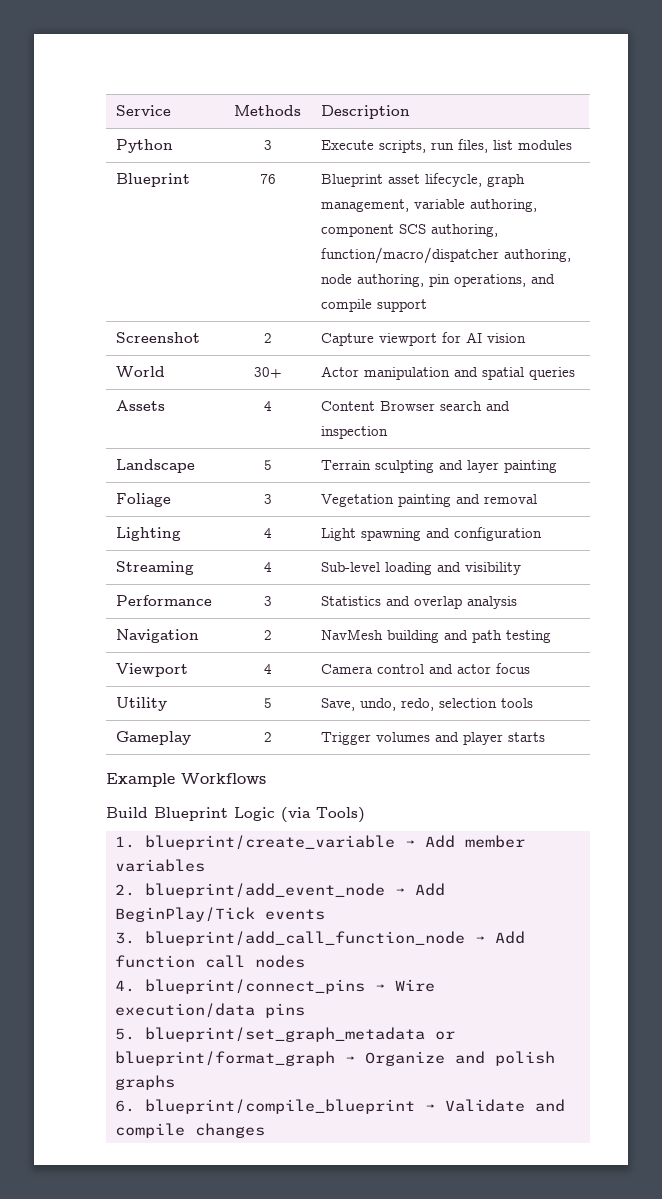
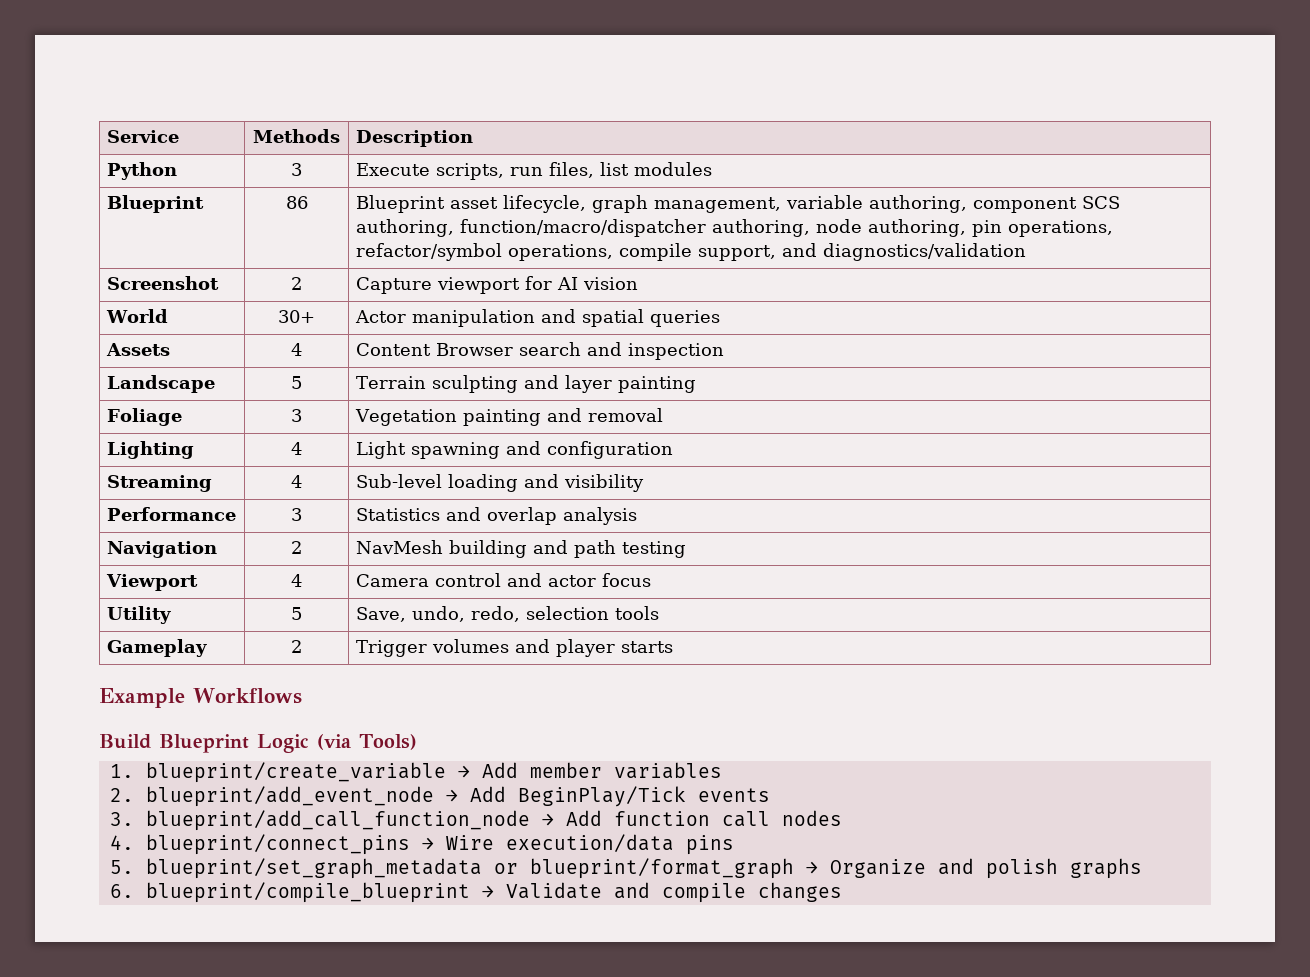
- Blueprint | 76 | Blueprint asset lifecycle, graph management, variable authoring, component SCS authoring, function/macro/dispatcher authoring, node authoring, pin operations, and compile support
+ Blueprint | 86 | Blueprint asset lifecycle, graph management, variable authoring, component SCS authoring, function/macro/dispatcher authoring, node authoring, pin operations, refactor/symbol operations, compile support, and diagnostics/validation

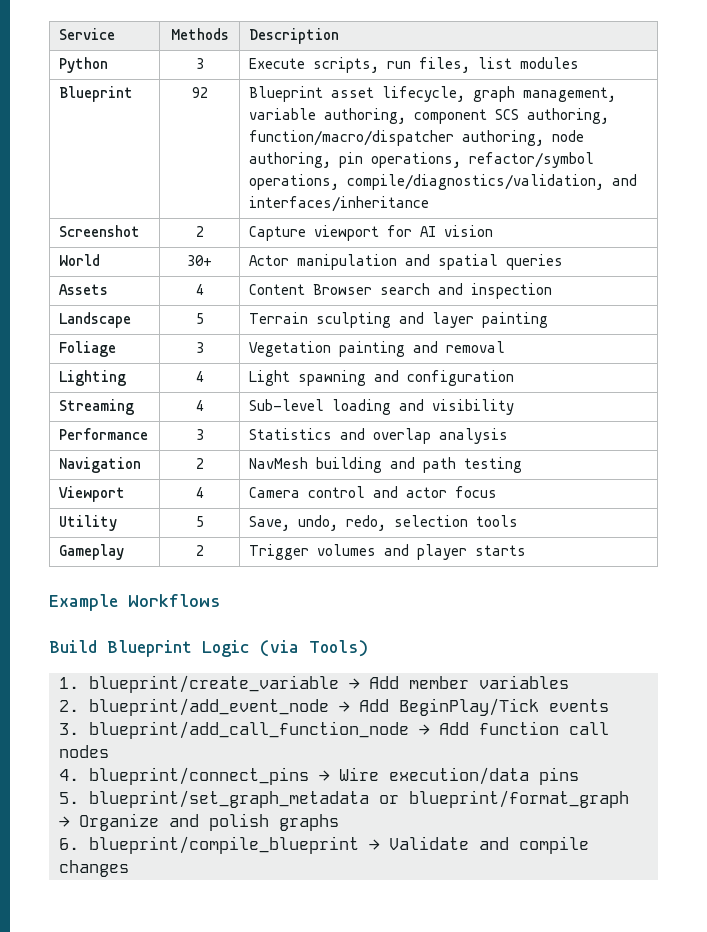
- Blueprint | 86 | Blueprint asset lifecycle, graph management, variable authoring, component SCS authoring, function/macro/dispatcher authoring, node authoring, pin operations, refactor/symbol operations, compile support, and diagnostics/validation
+ Blueprint | 92 | Blueprint asset lifecycle, graph management, variable authoring, component SCS authoring, function/macro/dispatcher authoring, node authoring, pin operations, refactor/symbol operations, compile/diagnostics/validation, and interfaces/inheritance

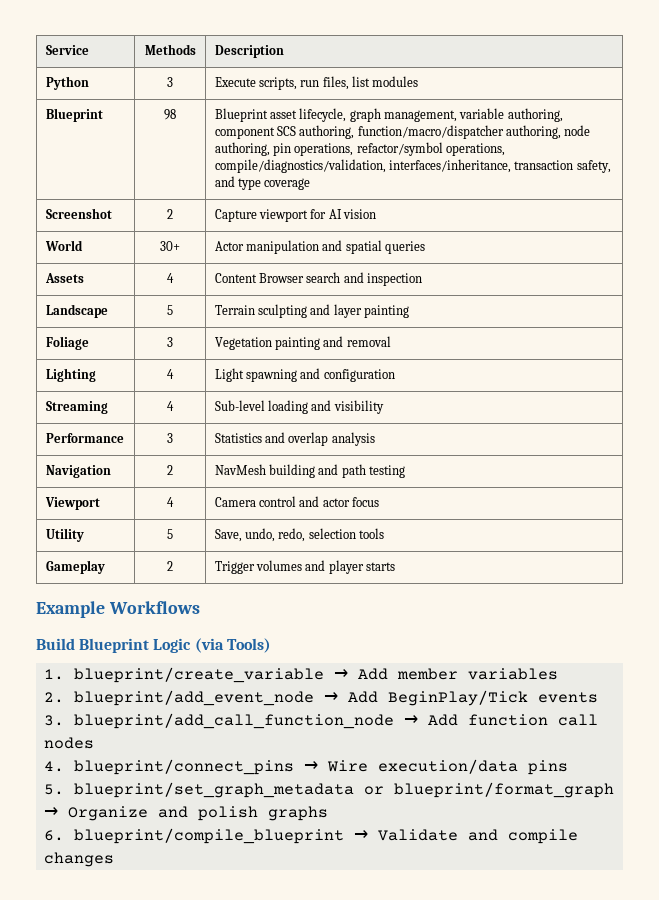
- Blueprint | 92 | Blueprint asset lifecycle, graph management, variable authoring, component SCS authoring, function/macro/dispatcher authoring, node authoring, pin operations, refactor/symbol operations, compile/diagnostics/validation, and interfaces/inheritance
+ Blueprint | 98 | Blueprint asset lifecycle, graph management, variable authoring, component SCS authoring, function/macro/dispatcher authoring, node authoring, pin operations, refactor/symbol operations, compile/diagnostics/validation, interfaces/inheritance, transaction safety, and type coverage

